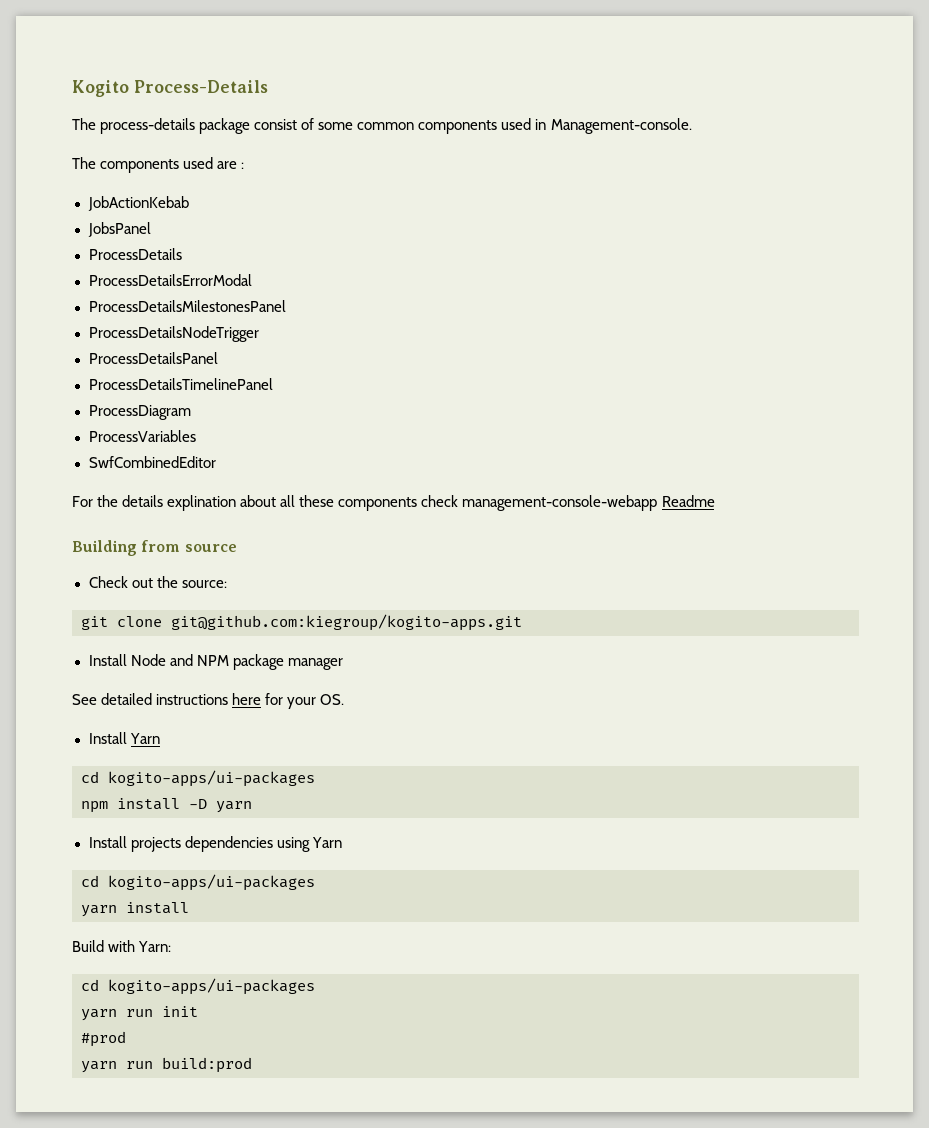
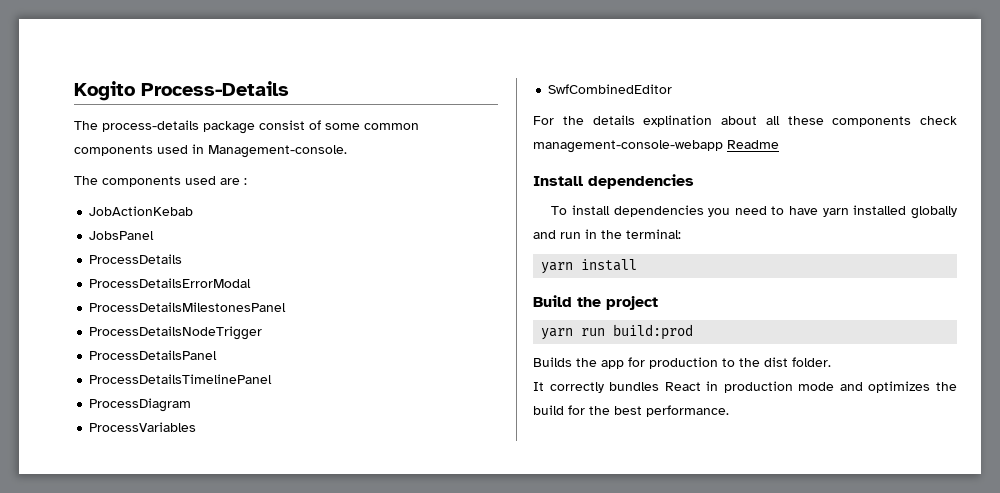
- Building from source
- Check out the source:
- git clone git@github.com:kiegroup/kogito-apps.git
- Install Node and NPM package manager
- See detailed instructions here for your OS.
- Install Yarn
- cd kogito-apps/ui-packages
- npm install -D yarn
- Install projects dependencies using Yarn
- cd kogito-apps/ui-packages
+ Install dependencies
+ To install dependencies you need to have yarn installed globally and run in the terminal:
  yarn install
- Build with Yarn:
- cd kogito-apps/ui-packages
- yarn run init
- #prod
+ Build the project
  yarn run build:prod
+ Builds the app for production to the dist folder.
+ It correctly bundles React in production mode and optimizes the build for the best performance.

